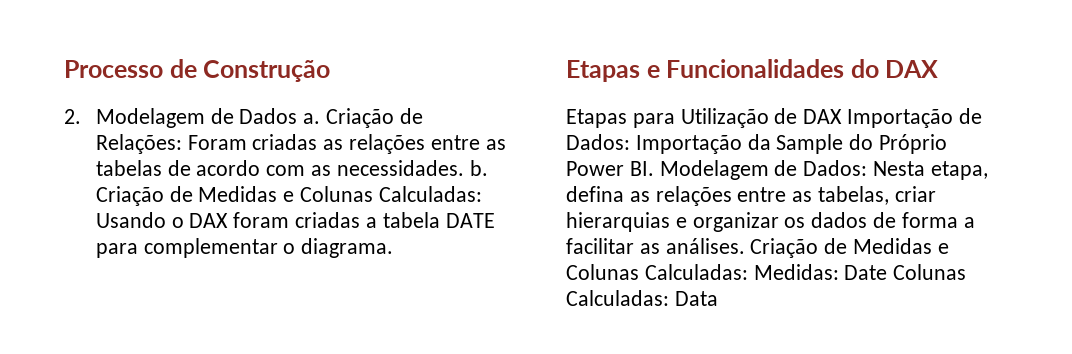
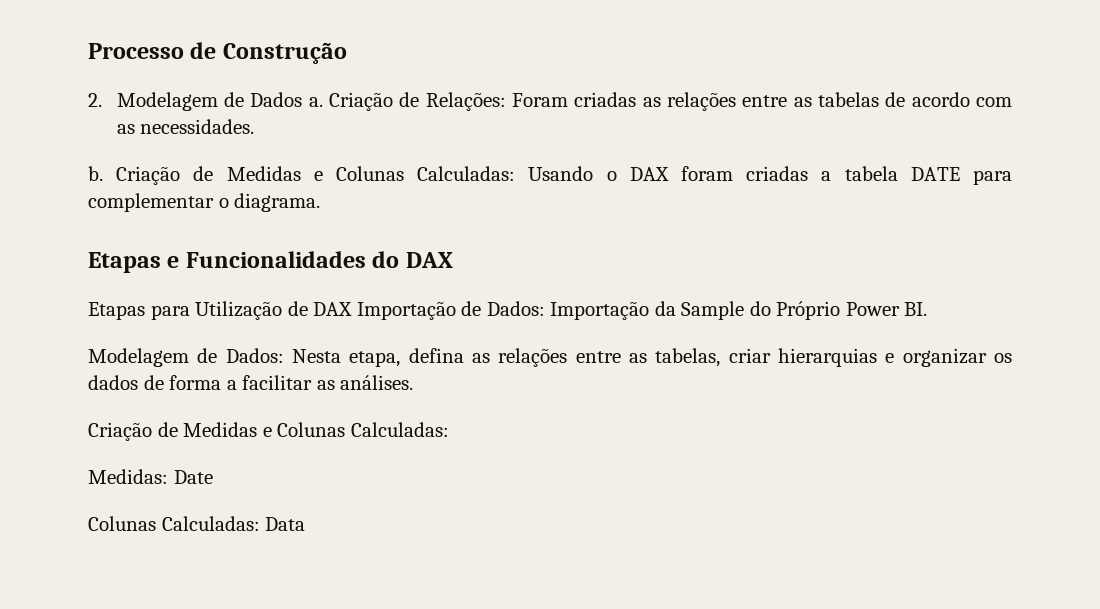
- Criação de Relações: Foram criadas as relações entre as tabelas de acordo com as necessidades. b.
+ Criação de Relações: Foram criadas as relações entre as tabelas de acordo com as necessidades.
+ b.
- Etapas para Utilização de DAX Importação de Dados: Importação da Sample do Próprio Power BI. Modelagem de Dados: Nesta etapa, defina as relações entre as tabelas, criar hierarquias e organizar os dados de forma a facilitar as análises. Criação de Medidas e Colunas Calculadas: Medidas: Date Colunas Calculadas: Data
+ Etapas para Utilização de DAX Importação de Dados: Importação da Sample do Próprio Power BI.
+ Modelagem de Dados: Nesta etapa, defina as relações entre as tabelas, criar hierarquias e organizar os dados de forma a facilitar as análises.
+ Criação de Medidas e Colunas Calculadas:
+ Medidas: Date
+ Colunas Calculadas: Data

